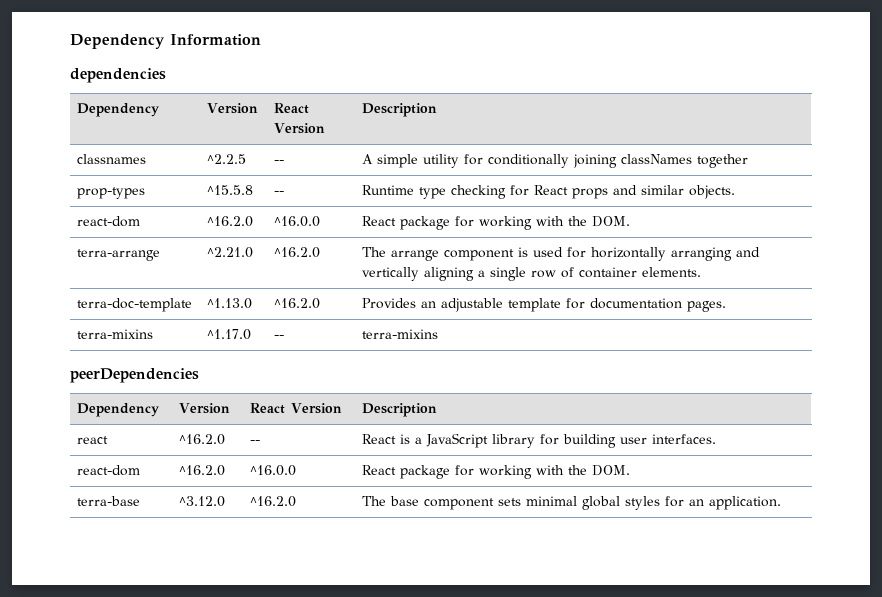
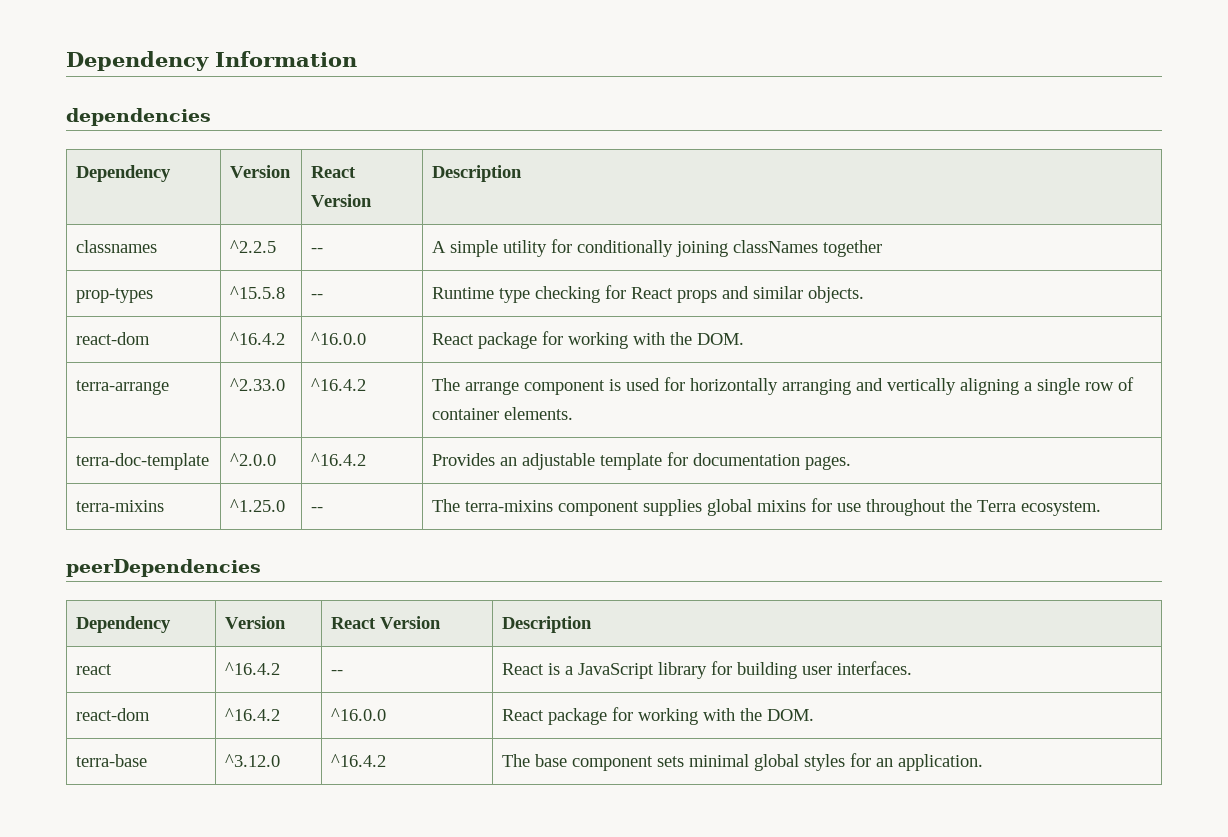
  prop-types | ^15.5.8 | -- | Runtime type checking for React props and similar objects.
- react-dom | ^16.2.0 | ^16.0.0 | React package for working with the DOM.
+ react-dom | ^16.4.2 | ^16.0.0 | React package for working with the DOM.
- terra-arrange | ^2.21.0 | ^16.2.0 | The arrange component is used for horizontally arranging and vertically aligning a single row of container elements.
+ terra-arrange | ^2.33.0 | ^16.4.2 | The arrange component is used for horizontally arranging and vertically aligning a single row of container elements.
- terra-doc-template | ^1.13.0 | ^16.2.0 | Provides an adjustable template for documentation pages.
+ terra-doc-template | ^2.0.0 | ^16.4.2 | Provides an adjustable template for documentation pages.
- terra-mixins | ^1.17.0 | -- | terra-mixins
+ terra-mixins | ^1.25.0 | -- | The terra-mixins component supplies global mixins for use throughout the Terra ecosystem.
- react | ^16.2.0 | -- | React is a JavaScript library for building user interfaces.
- react-dom | ^16.2.0 | ^16.0.0 | React package for working with the DOM.
+ react | ^16.4.2 | -- | React is a JavaScript library for building user interfaces.
+ react-dom | ^16.4.2 | ^16.0.0 | React package for working with the DOM.
- terra-base | ^3.12.0 | ^16.2.0 | The base component sets minimal global styles for an application.
+ terra-base | ^3.12.0 | ^16.4.2 | The base component sets minimal global styles for an application.

